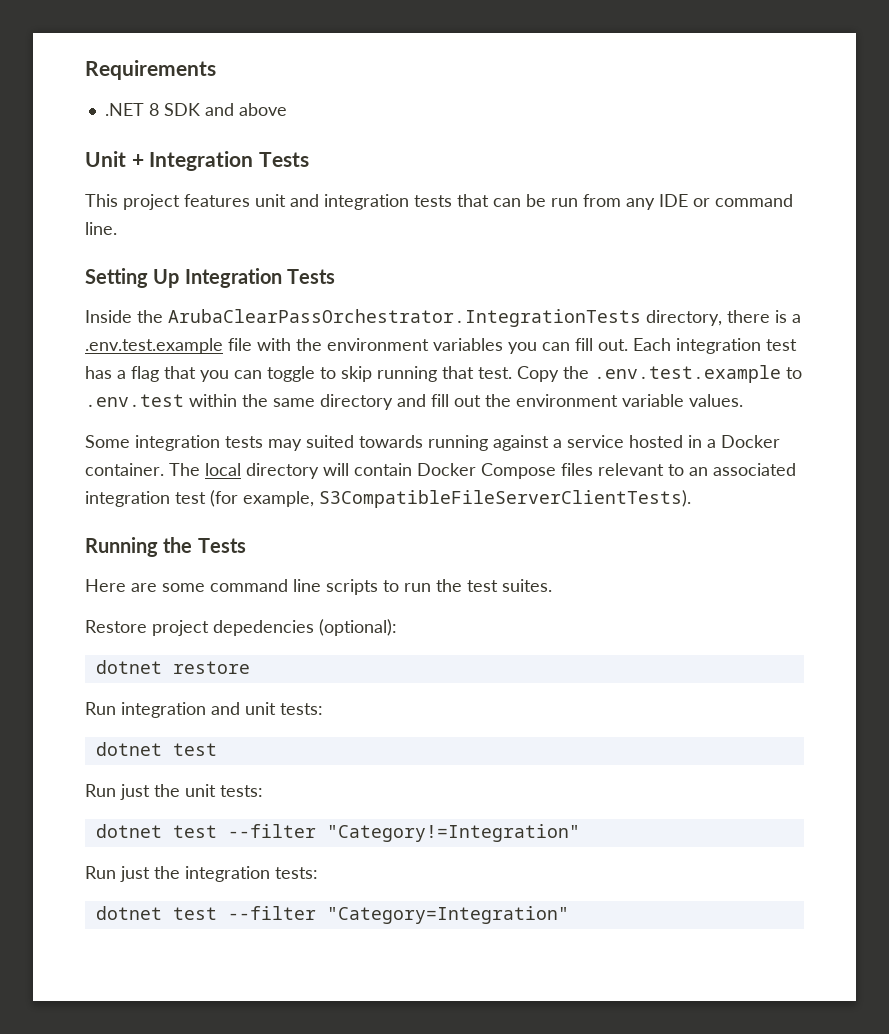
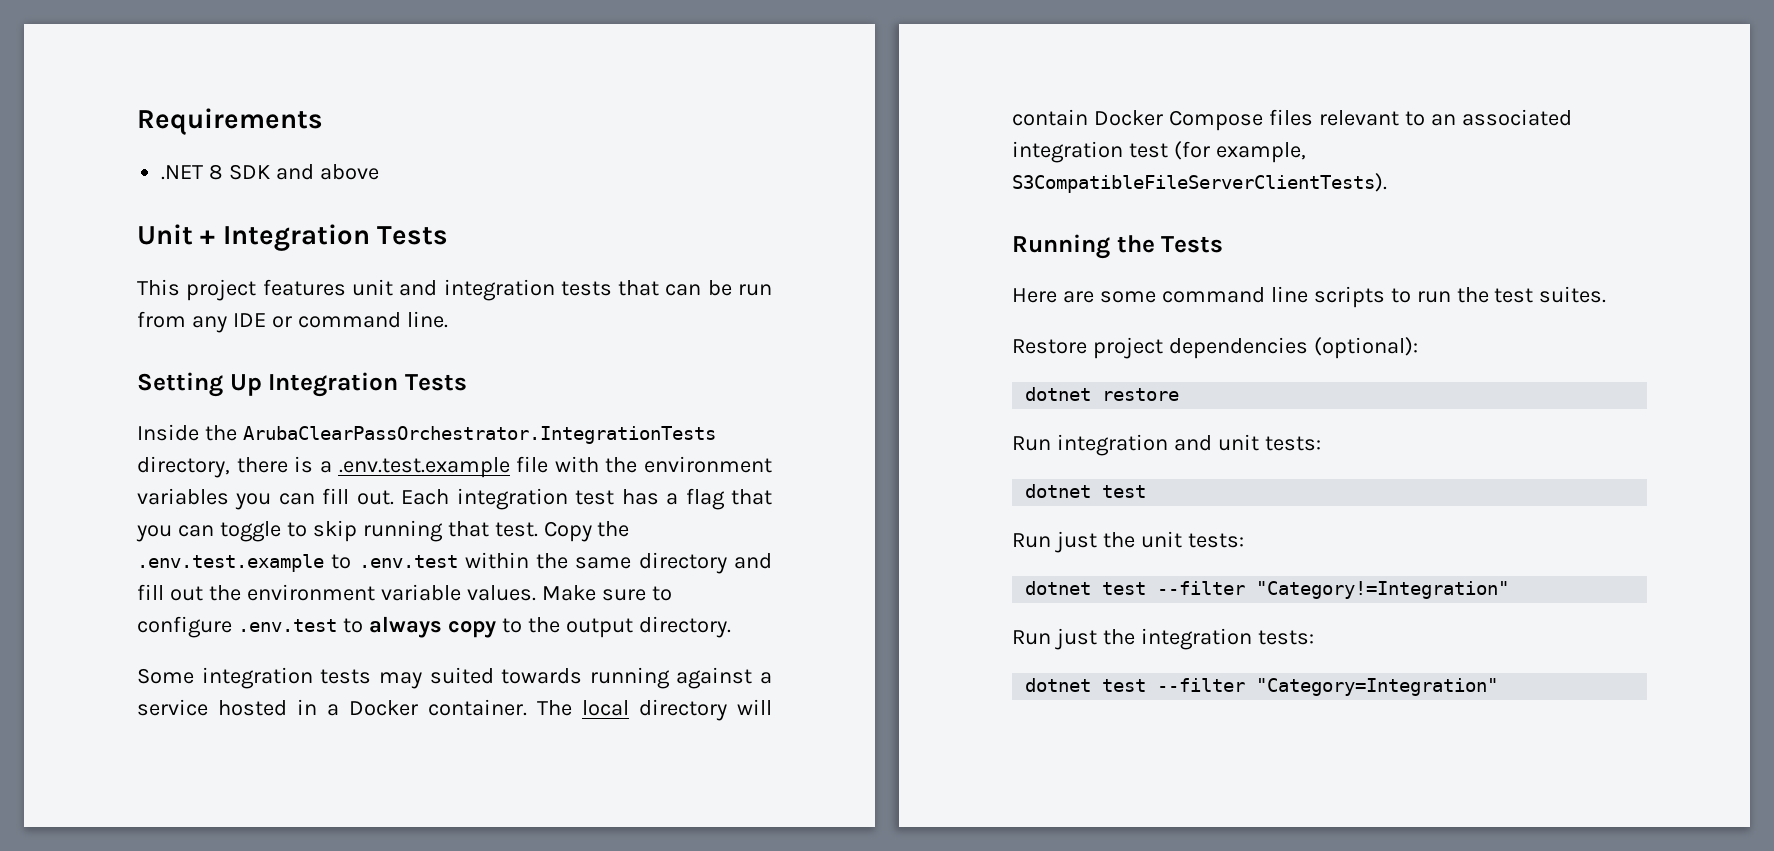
+ Make sure to configure .env.test to always copy to the output directory.
- Restore project depedencies (optional):
+ Restore project dependencies (optional):

